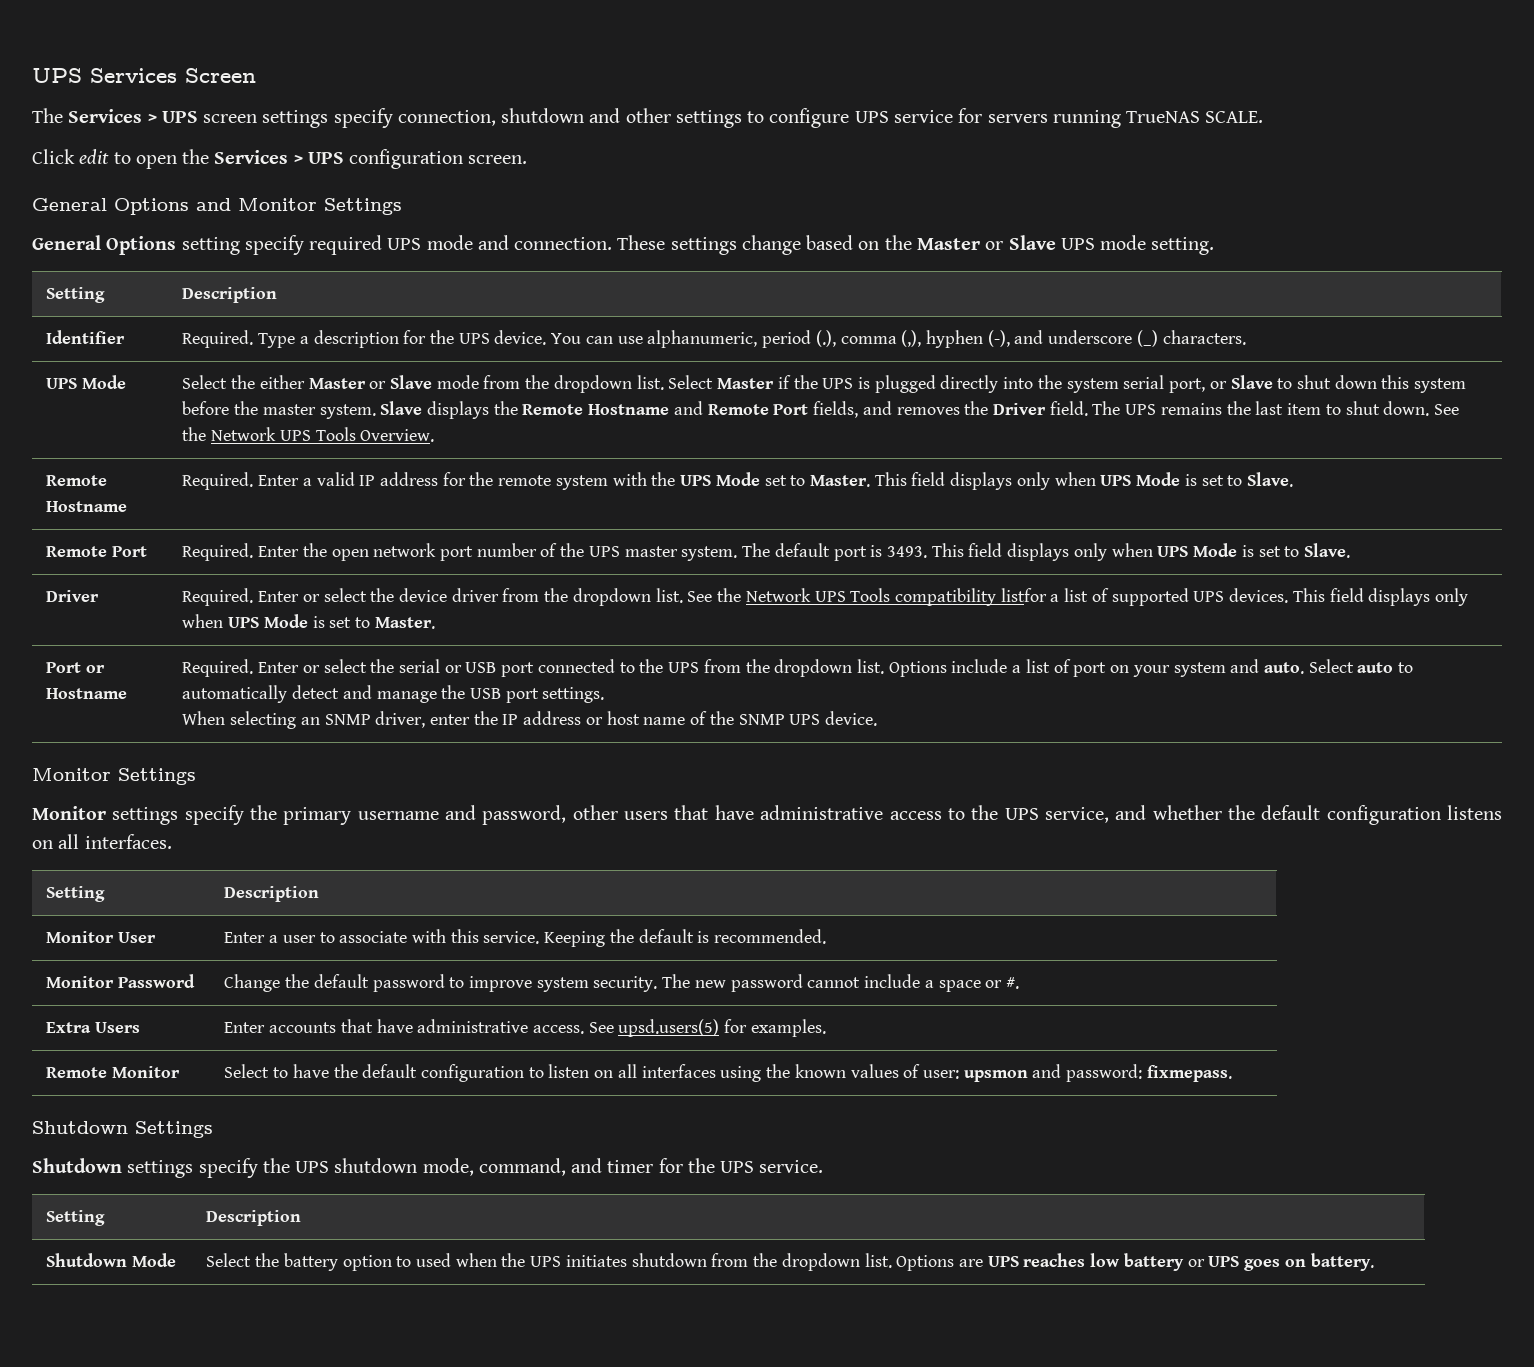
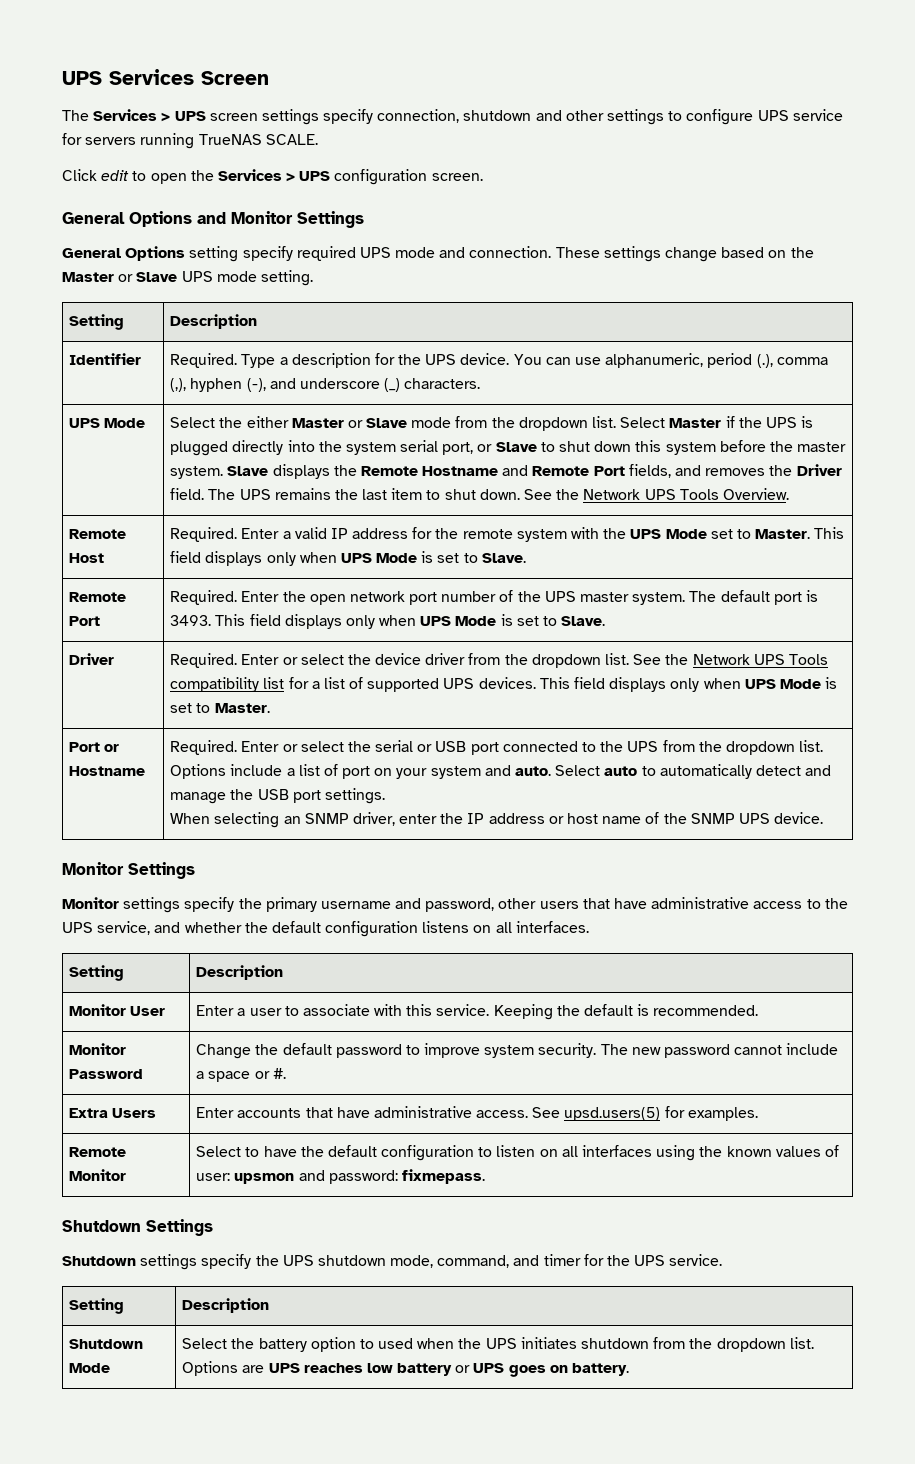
- Remote Hostname | Required. Enter a valid IP address for the remote system with the UPS Mode set to Master. This field displays only when UPS Mode is set to Slave.
+ Remote Host | Required. Enter a valid IP address for the remote system with the UPS Mode set to Master. This field displays only when UPS Mode is set to Slave.
- Driver | Required. Enter or select the device driver from the dropdown list. See the Network UPS Tools compatibility listfor a list of supported UPS devices. This field displays only when UPS Mode is set to Master.
+ Driver | Required. Enter or select the device driver from the dropdown list. See the Network UPS Tools compatibility list for a list of supported UPS devices. This field displays only when UPS Mode is set to Master.

